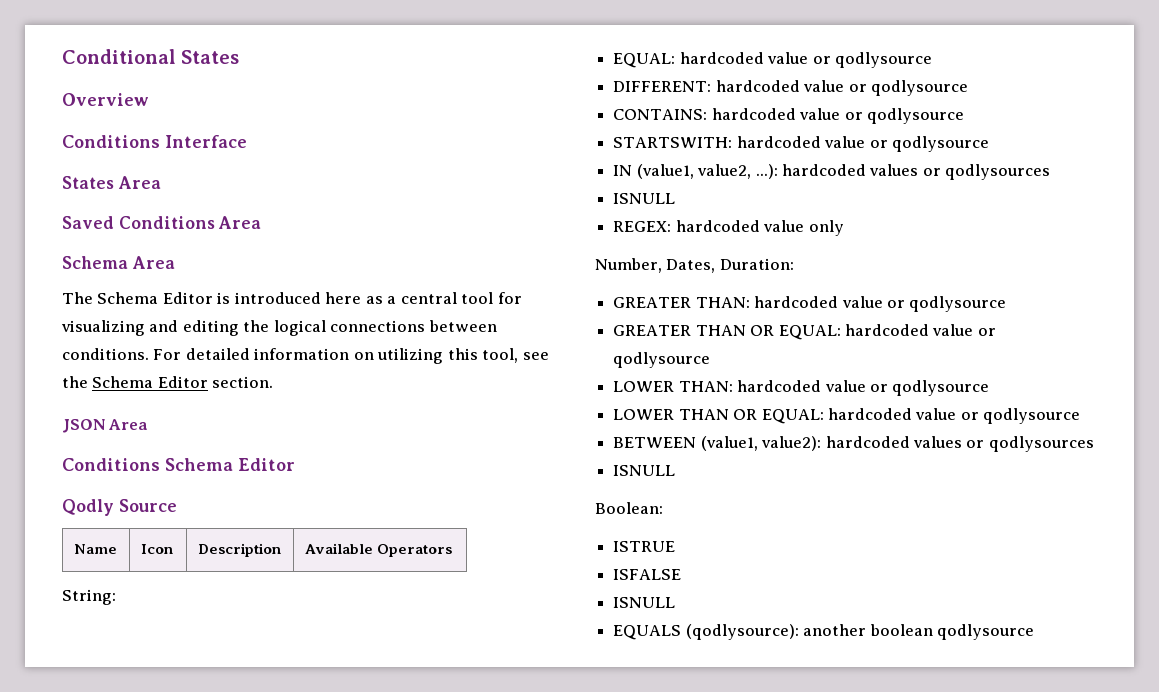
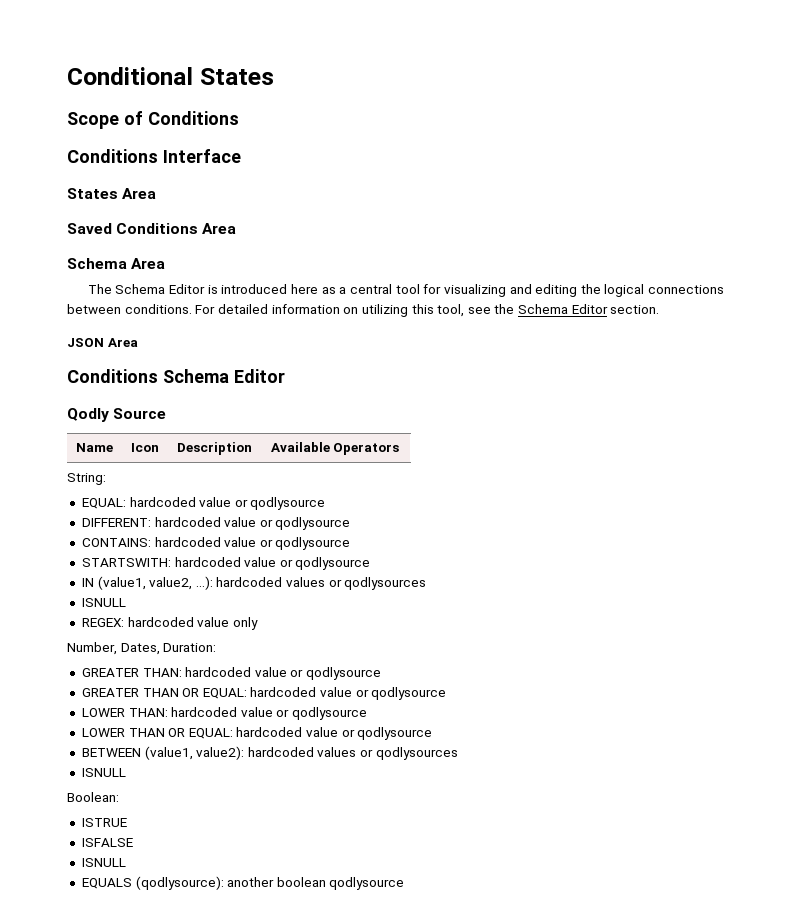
- Overview
+ Scope of Conditions

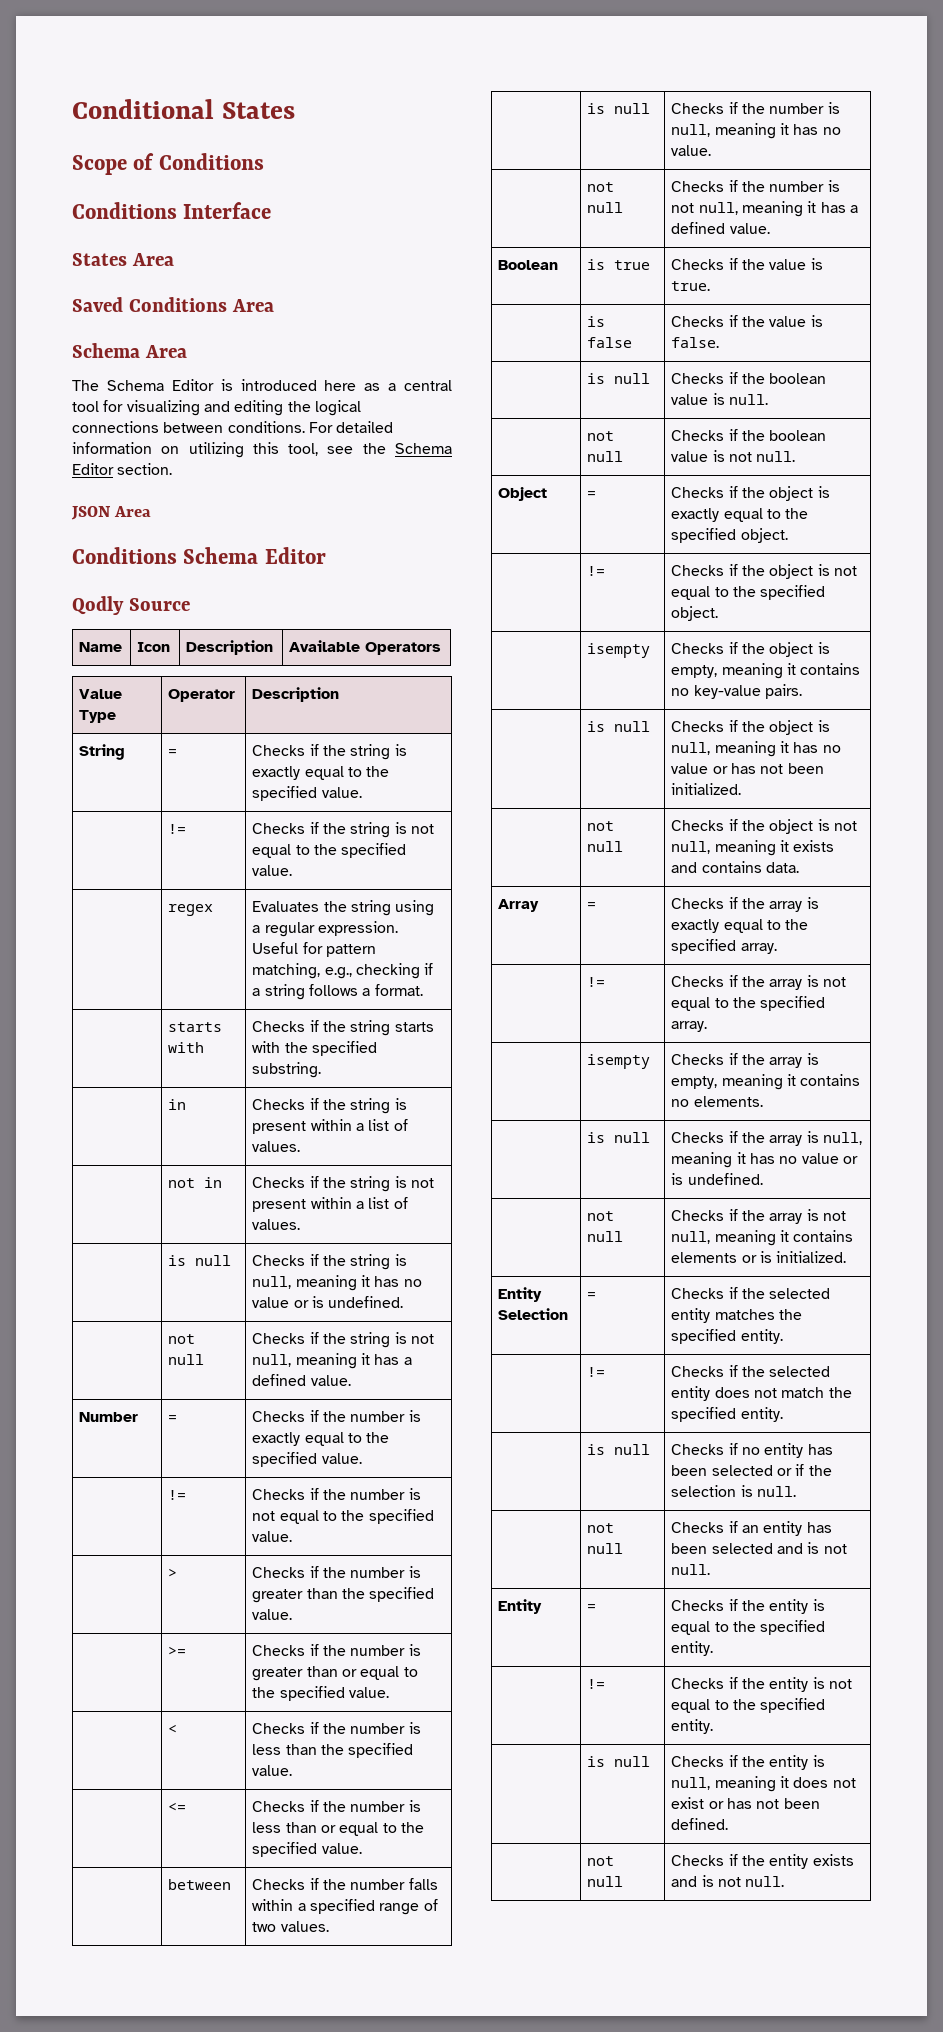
- String:
- EQUAL: hardcoded value or qodlysource
- DIFFERENT: hardcoded value or qodlysource
- CONTAINS: hardcoded value or qodlysource
- STARTSWITH: hardcoded value or qodlysource
- IN (value1, value2, ...): hardcoded values or qodlysources
- ISNULL
- REGEX: hardcoded value only
- Number, Dates, Duration:
- GREATER THAN: hardcoded value or qodlysource
- GREATER THAN OR EQUAL: hardcoded value or qodlysource
- LOWER THAN: hardcoded value or qodlysource
- LOWER THAN OR EQUAL: hardcoded value or qodlysource
- BETWEEN (value1, value2): hardcoded values or qodlysources
- ISNULL
- Boolean:
- ISTRUE
- ISFALSE
- ISNULL
- EQUALS (qodlysource): another boolean qodlysource
+ Value Type | Operator | Description
+ String | = | Checks if the string is exactly equal to the specified value.
+ | != | Checks if the string is not equal to the specified value.
+ | regex | Evaluates the string using a regular expression. Useful for pattern matching, e.g., checking if a string follows a format.
+ | starts with | Checks if the string starts with the specified substring.
+ | in | Checks if the string is present within a list of values.
+ | not in | Checks if the string is not present within a list of values.
+ | is null | Checks if the string is null, meaning it has no value or is undefined.
+ | not null | Checks if the string is not null, meaning it has a defined value.
+ Number | = | Checks if the number is exactly equal to the specified value.
+ | != | Checks if the number is not equal to the specified value.
+ | > | Checks if the number is greater than the specified value.
+ | >= | Checks if the number is greater than or equal to the specified value.
+ | < | Checks if the number is less than the specified value.
+ | <= | Checks if the number is less than or equal to the specified value.
+ | between | Checks if the number falls within a specified range of two values.
+ | is null | Checks if the number is null, meaning it has no value.
+ | not null | Checks if the number is not null, meaning it has a defined value.
+ Boolean | is true | Checks if the value is true.
+ | is false | Checks if the value is false.
+ | is null | Checks if the boolean value is null.
+ | not null | Checks if the boolean value is not null.
+ Object | = | Checks if the object is exactly equal to the specified object.
+ | != | Checks if the object is not equal to the specified object.
+ | isempty | Checks if the object is empty, meaning it contains no key-value pairs.
+ | is null | Checks if the object is null, meaning it has no value or has not been initialized.
+ | not null | Checks if the object is not null, meaning it exists and contains data.
+ Array | = | Checks if the array is exactly equal to the specified array.
+ | != | Checks if the array is not equal to the specified array.
+ | isempty | Checks if the array is empty, meaning it contains no elements.
+ | is null | Checks if the array is null, meaning it has no value or is undefined.
+ | not null | Checks if the array is not null, meaning it contains elements or is initialized.
+ Entity Selection | = | Checks if the selected entity matches the specified entity.
+ | != | Checks if the selected entity does not match the specified entity.
+ | is null | Checks if no entity has been selected or if the selection is null.
+ | not null | Checks if an entity has been selected and is not null.
+ Entity | = | Checks if the entity is equal to the specified entity.
+ | != | Checks if the entity is not equal to the specified entity.
+ | is null | Checks if the entity is null, meaning it does not exist or has not been defined.
+ | not null | Checks if the entity exists and is not null.

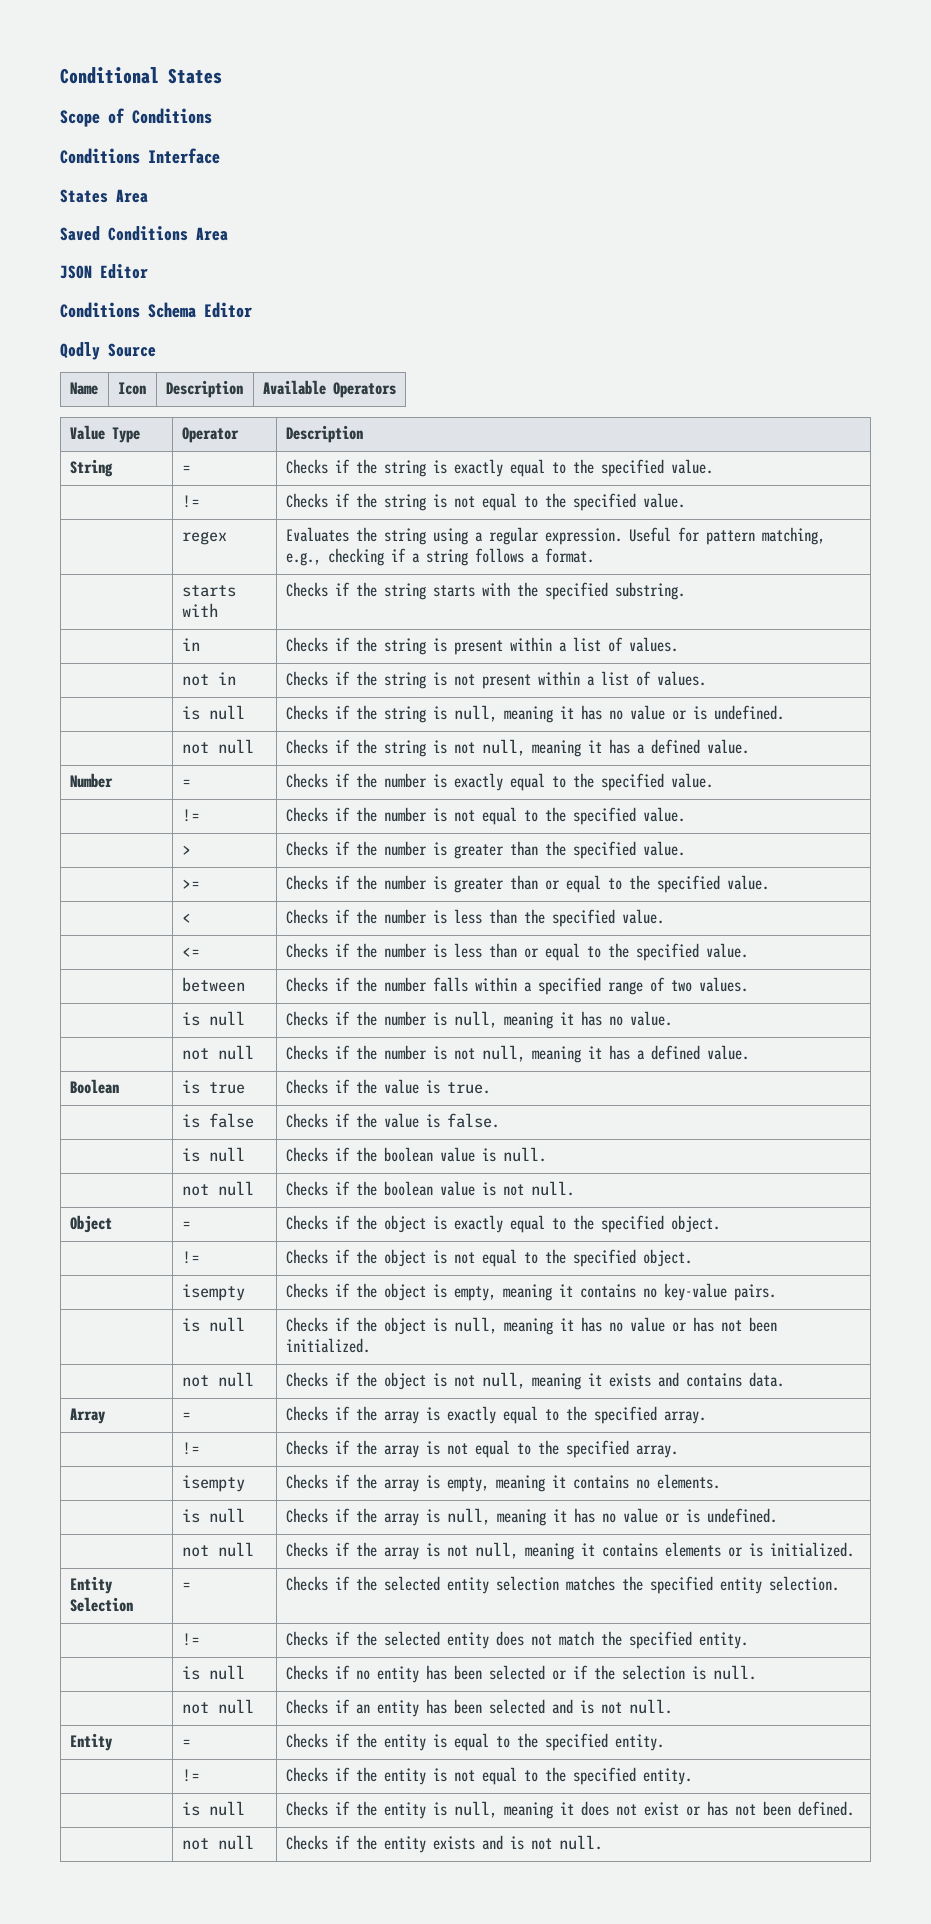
- Schema Area
- The Schema Editor is introduced here as a central tool for visualizing and editing the logical connections between conditions. For detailed information on utilizing this tool, see the Schema Editor section.
- JSON Area
+ JSON Editor
- Entity Selection | = | Checks if the selected entity matches the specified entity.
+ Entity Selection | = | Checks if the selected entity selection matches the specified entity selection.

